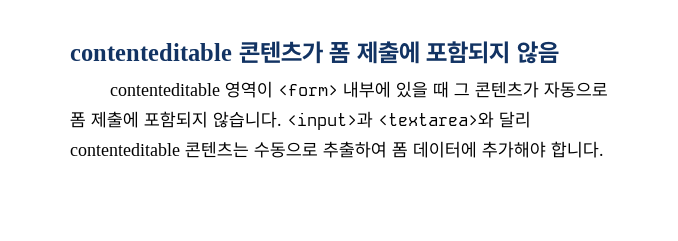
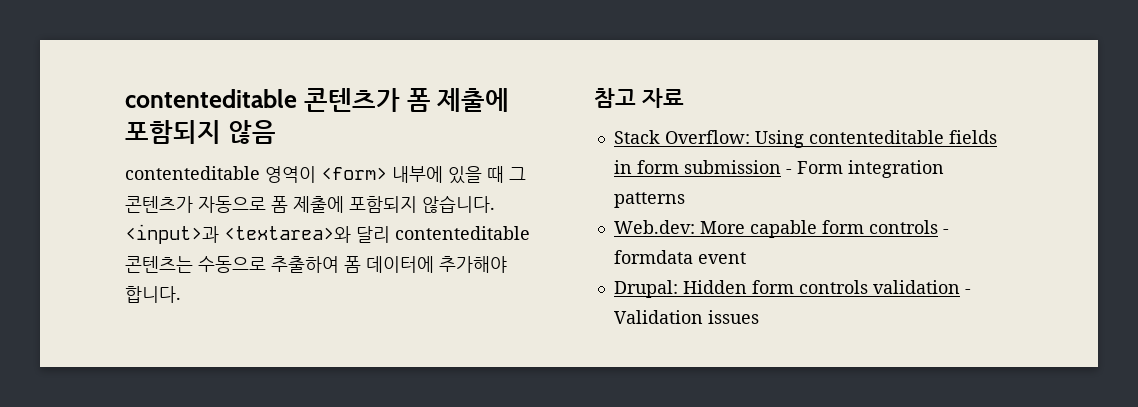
+ 참고 자료
+ Stack Overflow: Using contenteditable fields in form submission - Form integration patterns
+ Web.dev: More capable form controls - formdata event
+ Drupal: Hidden form controls validation - Validation issues

